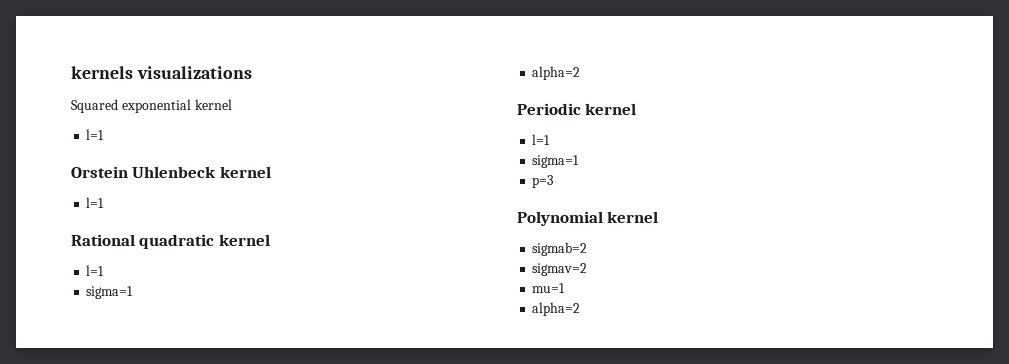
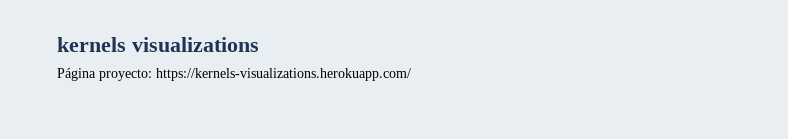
- Squared exponential kernel
- l=1
- Orstein Uhlenbeck kernel
- l=1
- Rational quadratic kernel
- l=1
- sigma=1
- alpha=2
- Periodic kernel
- l=1
- sigma=1
- p=3
- Polynomial kernel
- sigmab=2
- sigmav=2
- mu=1
- alpha=2
+ Página proyecto: https://kernels-visualizations.herokuapp.com/

